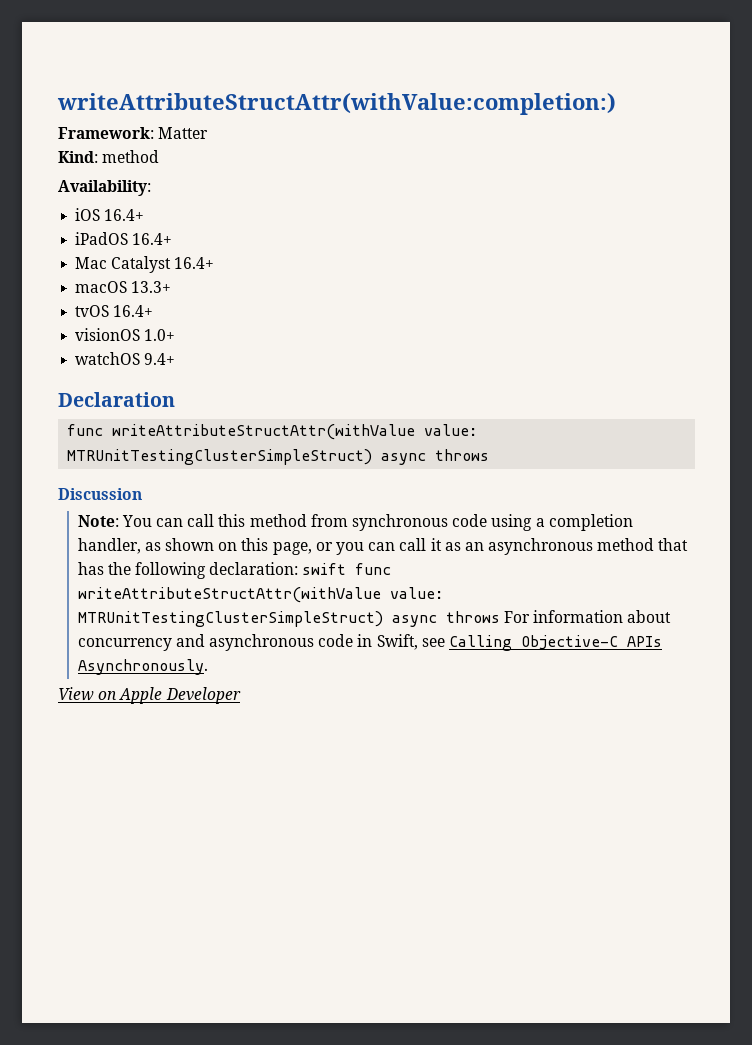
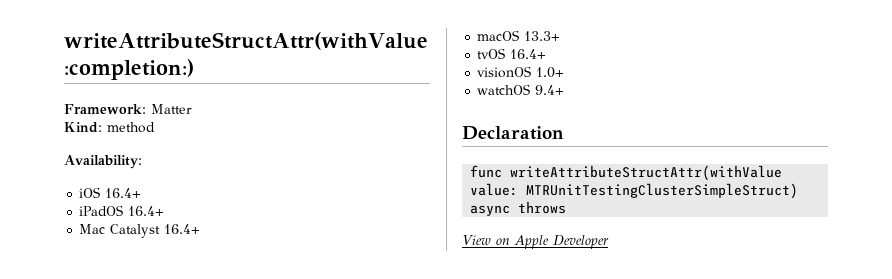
- Discussion
- Note: You can call this method from synchronous code using a completion handler, as shown on this page, or you can call it as an asynchronous method that has the following declaration: swift func writeAttributeStructAttr(withValue value: MTRUnitTestingClusterSimpleStruct) async throws For information about concurrency and asynchronous code in Swift, see Calling Objective-C APIs Asynchronously.

